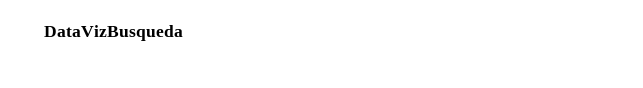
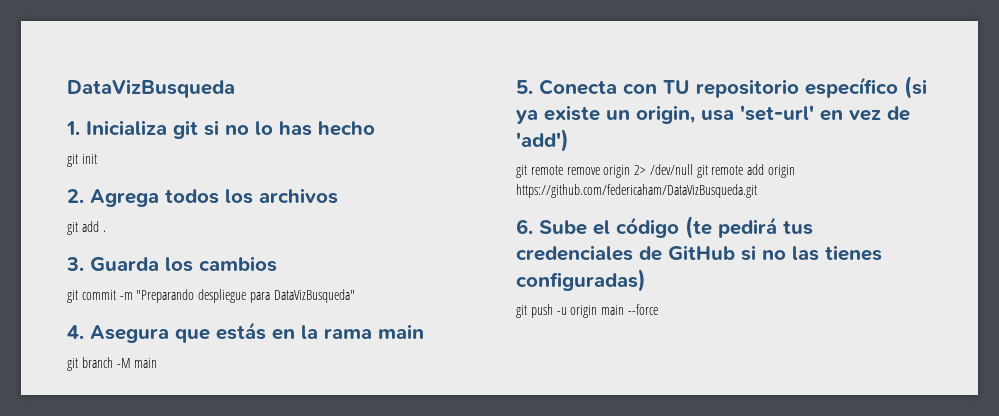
+ 1. Inicializa git si no lo has hecho
+ git init
+ 2. Agrega todos los archivos
+ git add .
+ 3. Guarda los cambios
+ git commit -m "Preparando despliegue para DataVizBusqueda"
+ 4. Asegura que estás en la rama main
+ git branch -M main
+ 5. Conecta con TU repositorio específico (si ya existe un origin, usa 'set-url' en vez de 'add')
+ git remote remove origin 2> /dev/null git remote add origin https://github.com/federicaham/DataVizBusqueda.git
+ 6. Sube el código (te pedirá tus credenciales de GitHub si no las tienes configuradas)
+ git push -u origin main --force

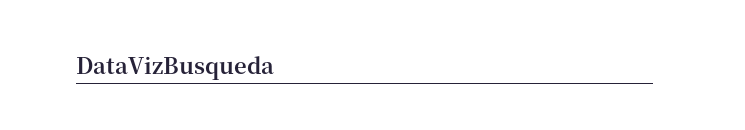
- 1. Inicializa git si no lo has hecho
- git init
- 2. Agrega todos los archivos
- git add .
- 3. Guarda los cambios
- git commit -m "Preparando despliegue para DataVizBusqueda"
- 4. Asegura que estás en la rama main
- git branch -M main
- 5. Conecta con TU repositorio específico (si ya existe un origin, usa 'set-url' en vez de 'add')
- git remote remove origin 2> /dev/null git remote add origin https://github.com/federicaham/DataVizBusqueda.git
- 6. Sube el código (te pedirá tus credenciales de GitHub si no las tienes configuradas)
- git push -u origin main --force

